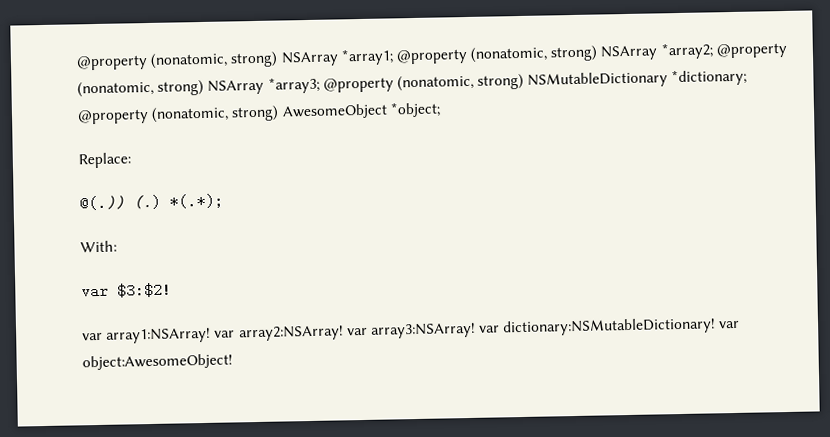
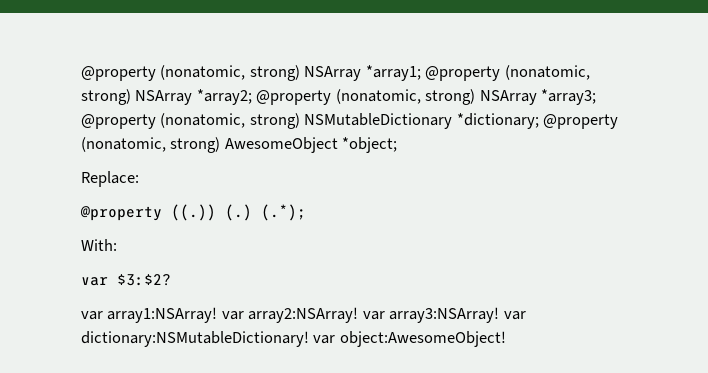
- @(.)) (.) *(.*);
+ @property ((.)) (.) (.*);
- var $3:$2!
+ var $3:$2?

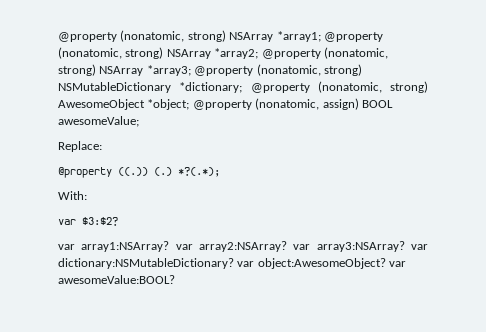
- @property (nonatomic, strong) NSArray *array1; @property (nonatomic, strong) NSArray *array2; @property (nonatomic, strong) NSArray *array3; @property (nonatomic, strong) NSMutableDictionary *dictionary; @property (nonatomic, strong) AwesomeObject *object;
+ @property (nonatomic, strong) NSArray *array1; @property (nonatomic, strong) NSArray *array2; @property (nonatomic, strong) NSArray *array3; @property (nonatomic, strong) NSMutableDictionary *dictionary; @property (nonatomic, strong) AwesomeObject *object; @property (nonatomic, assign) BOOL awesomeValue;
- (.*);
+ *?(.*);
- var array1:NSArray! var array2:NSArray! var array3:NSArray! var dictionary:NSMutableDictionary! var object:AwesomeObject!
+ var array1:NSArray? var array2:NSArray? var array3:NSArray? var dictionary:NSMutableDictionary? var object:AwesomeObject? var awesomeValue:BOOL?

